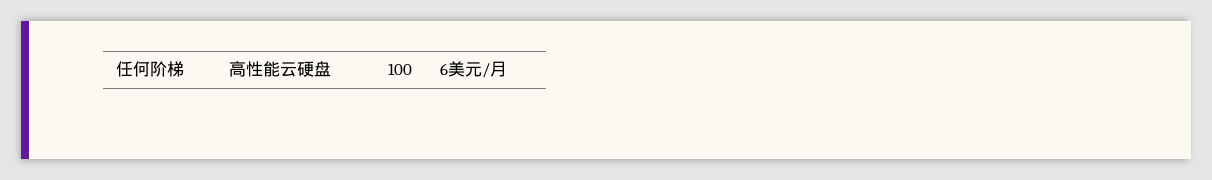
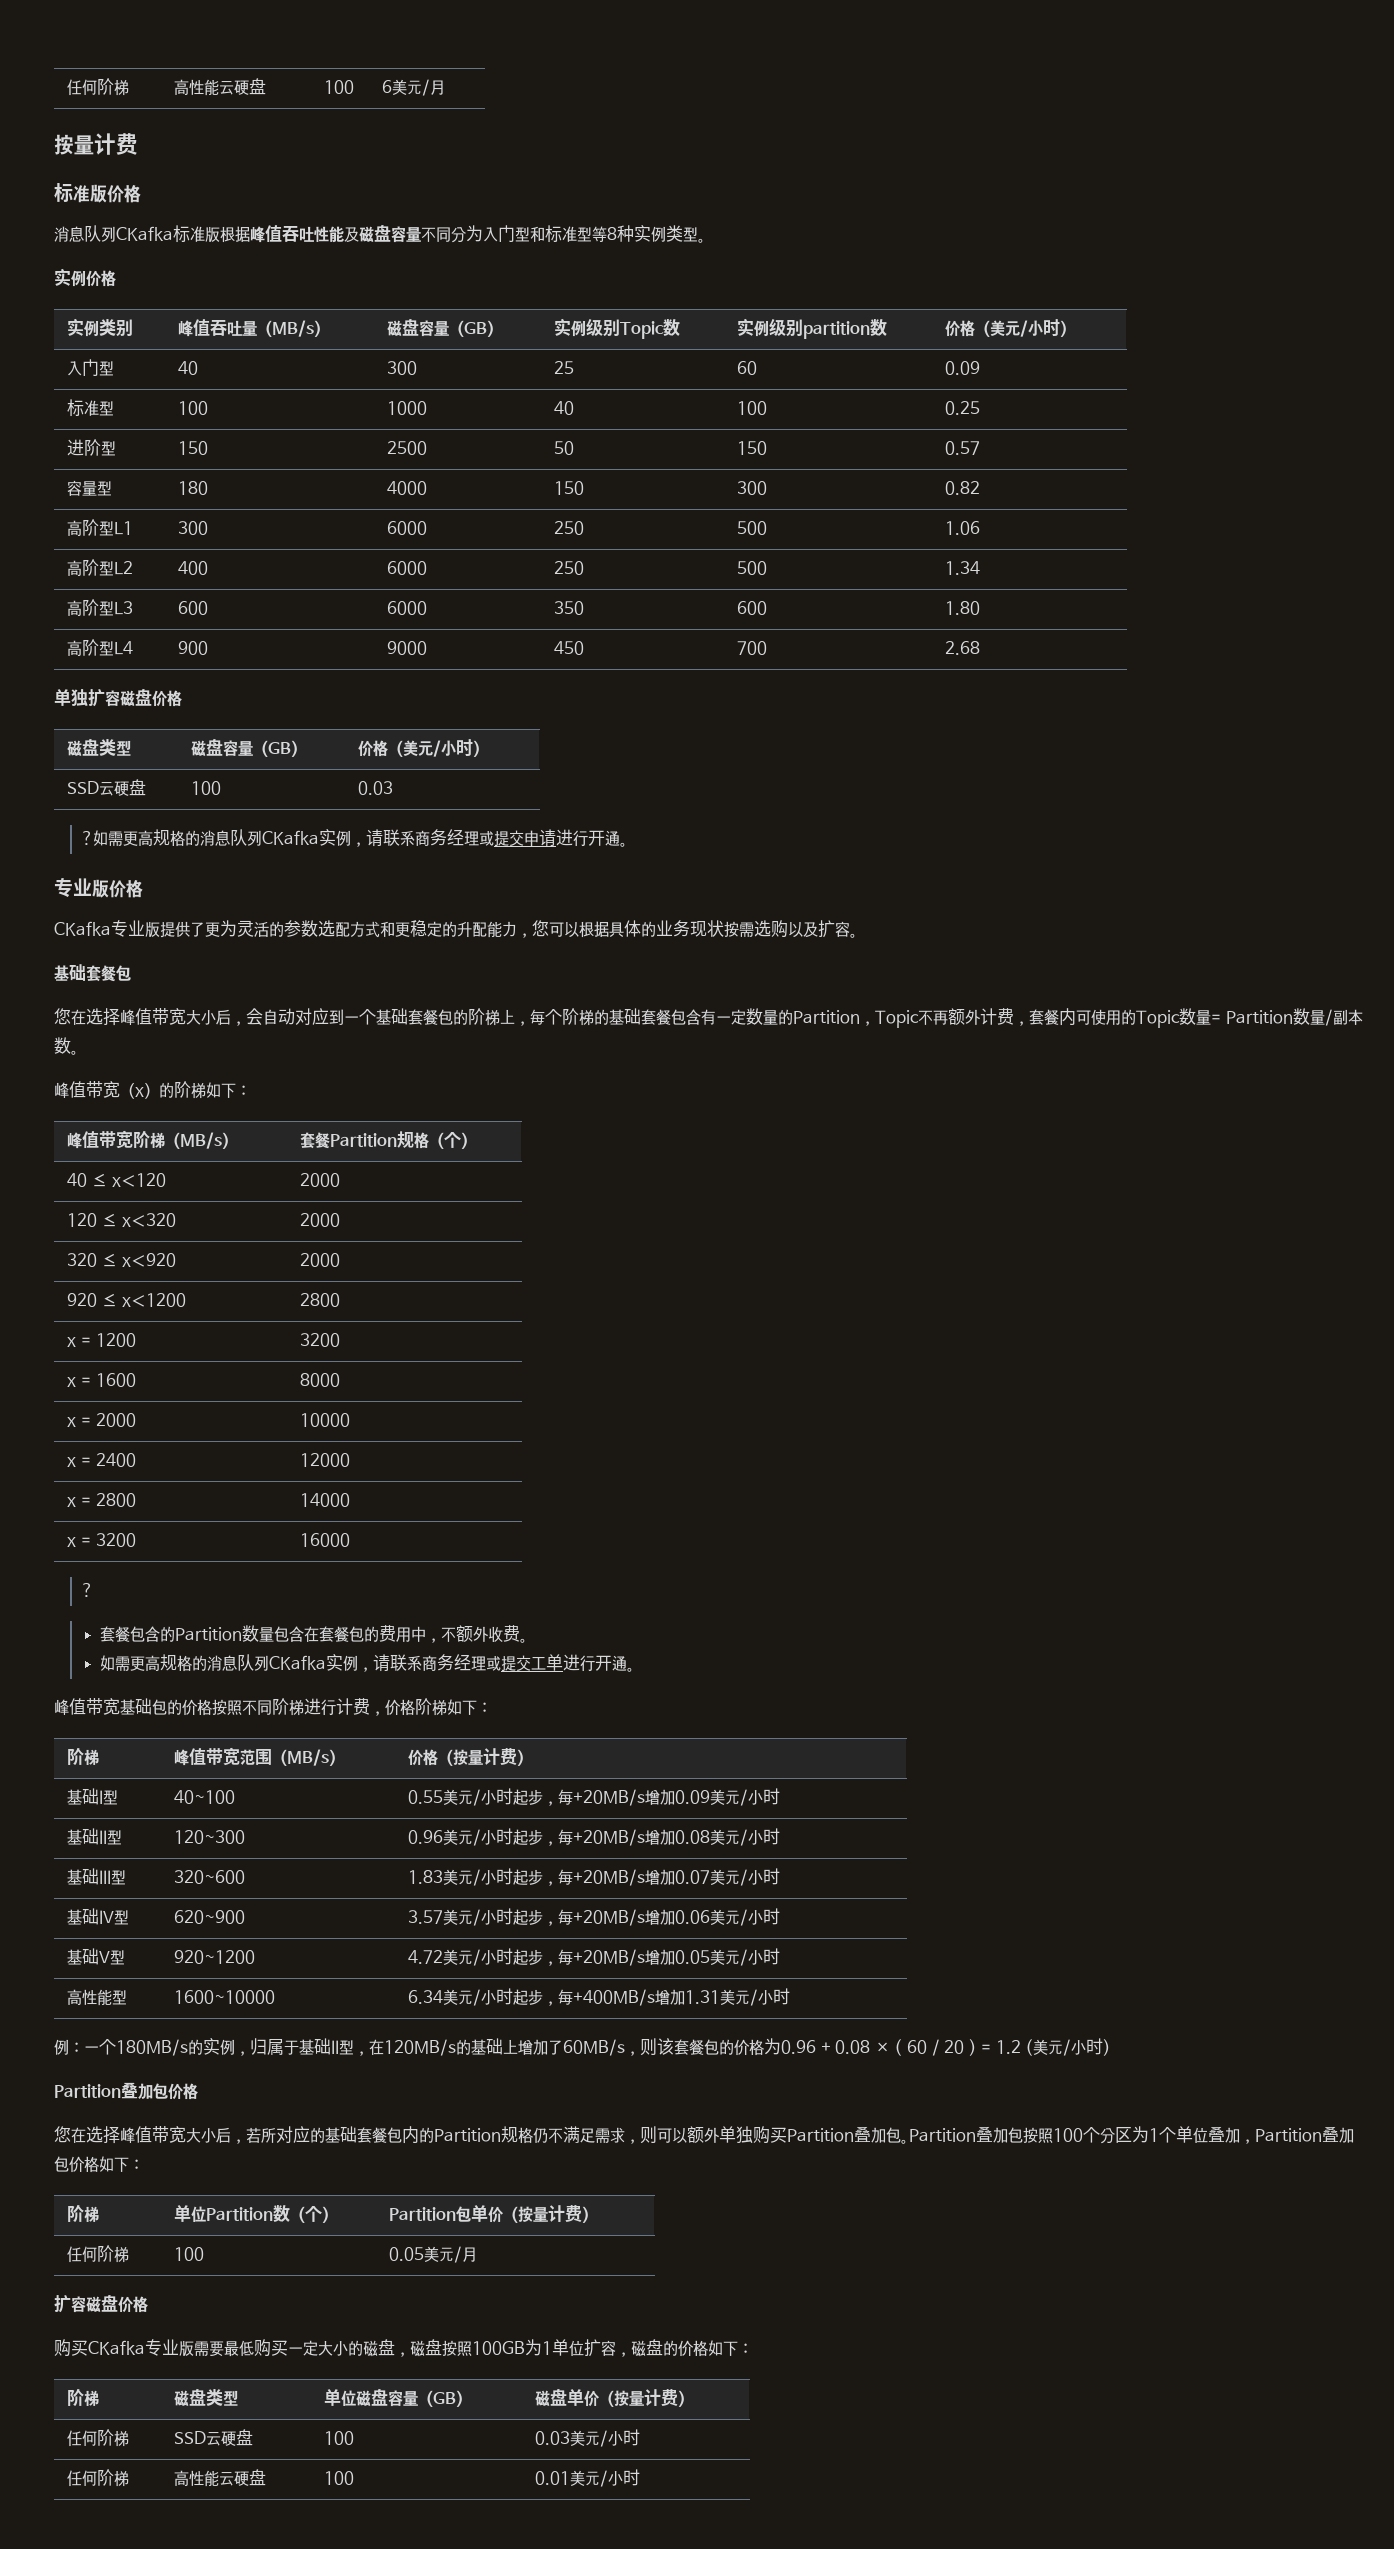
  任何阶梯 | 高性能云硬盘 | 100 | 6美元/月
+ 按量计费
+ 标准版价格
+ 消息队列CKafka标准版根据峰值吞吐性能及磁盘容量不同分为入门型和标准型等8种实例类型。
+ 实例价格
+ 实例类别 | 峰值吞吐量（MB/s） | 磁盘容量（GB） | 实例级别Topic数 | 实例级别partition数 | 价格（美元/小时）
+ 入门型 | 40 | 300 | 25 | 60 | 0.09
+ 标准型 | 100 | 1000 | 40 | 100 | 0.25
+ 进阶型 | 150 | 2500 | 50 | 150 | 0.57
+ 容量型 | 180 | 4000 | 150 | 300 | 0.82
+ 高阶型L1 | 300 | 6000 | 250 | 500 | 1.06
+ 高阶型L2 | 400 | 6000 | 250 | 500 | 1.34
+ 高阶型L3 | 600 | 6000 | 350 | 600 | 1.80
+ 高阶型L4 | 900 | 9000 | 450 | 700 | 2.68
+ 单独扩容磁盘价格
+ 磁盘类型 | 磁盘容量（GB） | 价格（美元/小时）
+ SSD云硬盘 | 100 | 0.03
+ ?如需更高规格的消息队列CKafka实例，请联系商务经理或提交申请进行开通。
+ 专业版价格
+ CKafka专业版提供了更为灵活的参数选配方式和更稳定的升配能力，您可以根据具体的业务现状按需选购以及扩容。
+ 基础套餐包
+ 您在选择峰值带宽大小后，会自动对应到一个基础套餐包的阶梯上，每个阶梯的基础套餐包含有一定数量的Partition，Topic不再额外计费，套餐内可使用的Topic数量= Partition数量/副本数。
+ 峰值带宽（x）的阶梯如下：
+ 峰值带宽阶梯（MB/s） | 套餐Partition规格（个）
+ 40 ≤ x＜120 | 2000
+ 120 ≤ x＜320 | 2000
+ 320 ≤ x＜920 | 2000
+ 920 ≤ x＜1200 | 2800
+ x = 1200 | 3200
+ x = 1600 | 8000
+ x = 2000 | 10000
+ x = 2400 | 12000
+ x = 2800 | 14000
+ x = 3200 | 16000
+ ?
+ 套餐包含的Partition数量包含在套餐包的费用中，不额外收费。
+ 如需更高规格的消息队列CKafka实例，请联系商务经理或提交工单进行开通。
+ 峰值带宽基础包的价格按照不同阶梯进行计费，价格阶梯如下：
+ 阶梯 | 峰值带宽范围（MB/s） | 价格（按量计费）
+ 基础I型 | 40~100 | 0.55美元/小时起步，每+20MB/s增加0.09美元/小时
+ 基础II型 | 120~300 | 0.96美元/小时起步，每+20MB/s增加0.08美元/小时
+ 基础III型 | 320~600 | 1.83美元/小时起步，每+20MB/s增加0.07美元/小时
+ 基础IV型 | 620~900 | 3.57美元/小时起步，每+20MB/s增加0.06美元/小时
+ 基础V型 | 920~1200 | 4.72美元/小时起步，每+20MB/s增加0.05美元/小时
+ 高性能型 | 1600~10000 | 6.34美元/小时起步，每+400MB/s增加1.31美元/小时
+ 例：一个180MB/s的实例，归属于基础II型，在120MB/s的基础上增加了60MB/s，则该套餐包的价格为0.96 + 0.08 × ( 60 / 20 ) = 1.2 (美元/小时)
+ Partition叠加包价格
+ 您在选择峰值带宽大小后，若所对应的基础套餐包内的Partition规格仍不满足需求，则可以额外单独购买Partition叠加包。Partition叠加包按照100个分区为1个单位叠加，Partition叠加包价格如下：
+ 阶梯 | 单位Partition数（个） | Partition包单价（按量计费）
+ 任何阶梯 | 100 | 0.05美元/月
+ 扩容磁盘价格
+ 购买CKafka专业版需要最低购买一定大小的磁盘，磁盘按照100GB为1单位扩容，磁盘的价格如下：
+ 阶梯 | 磁盘类型 | 单位磁盘容量（GB） | 磁盘单价（按量计费）
+ 任何阶梯 | SSD云硬盘 | 100 | 0.03美元/小时
+ 任何阶梯 | 高性能云硬盘 | 100 | 0.01美元/小时

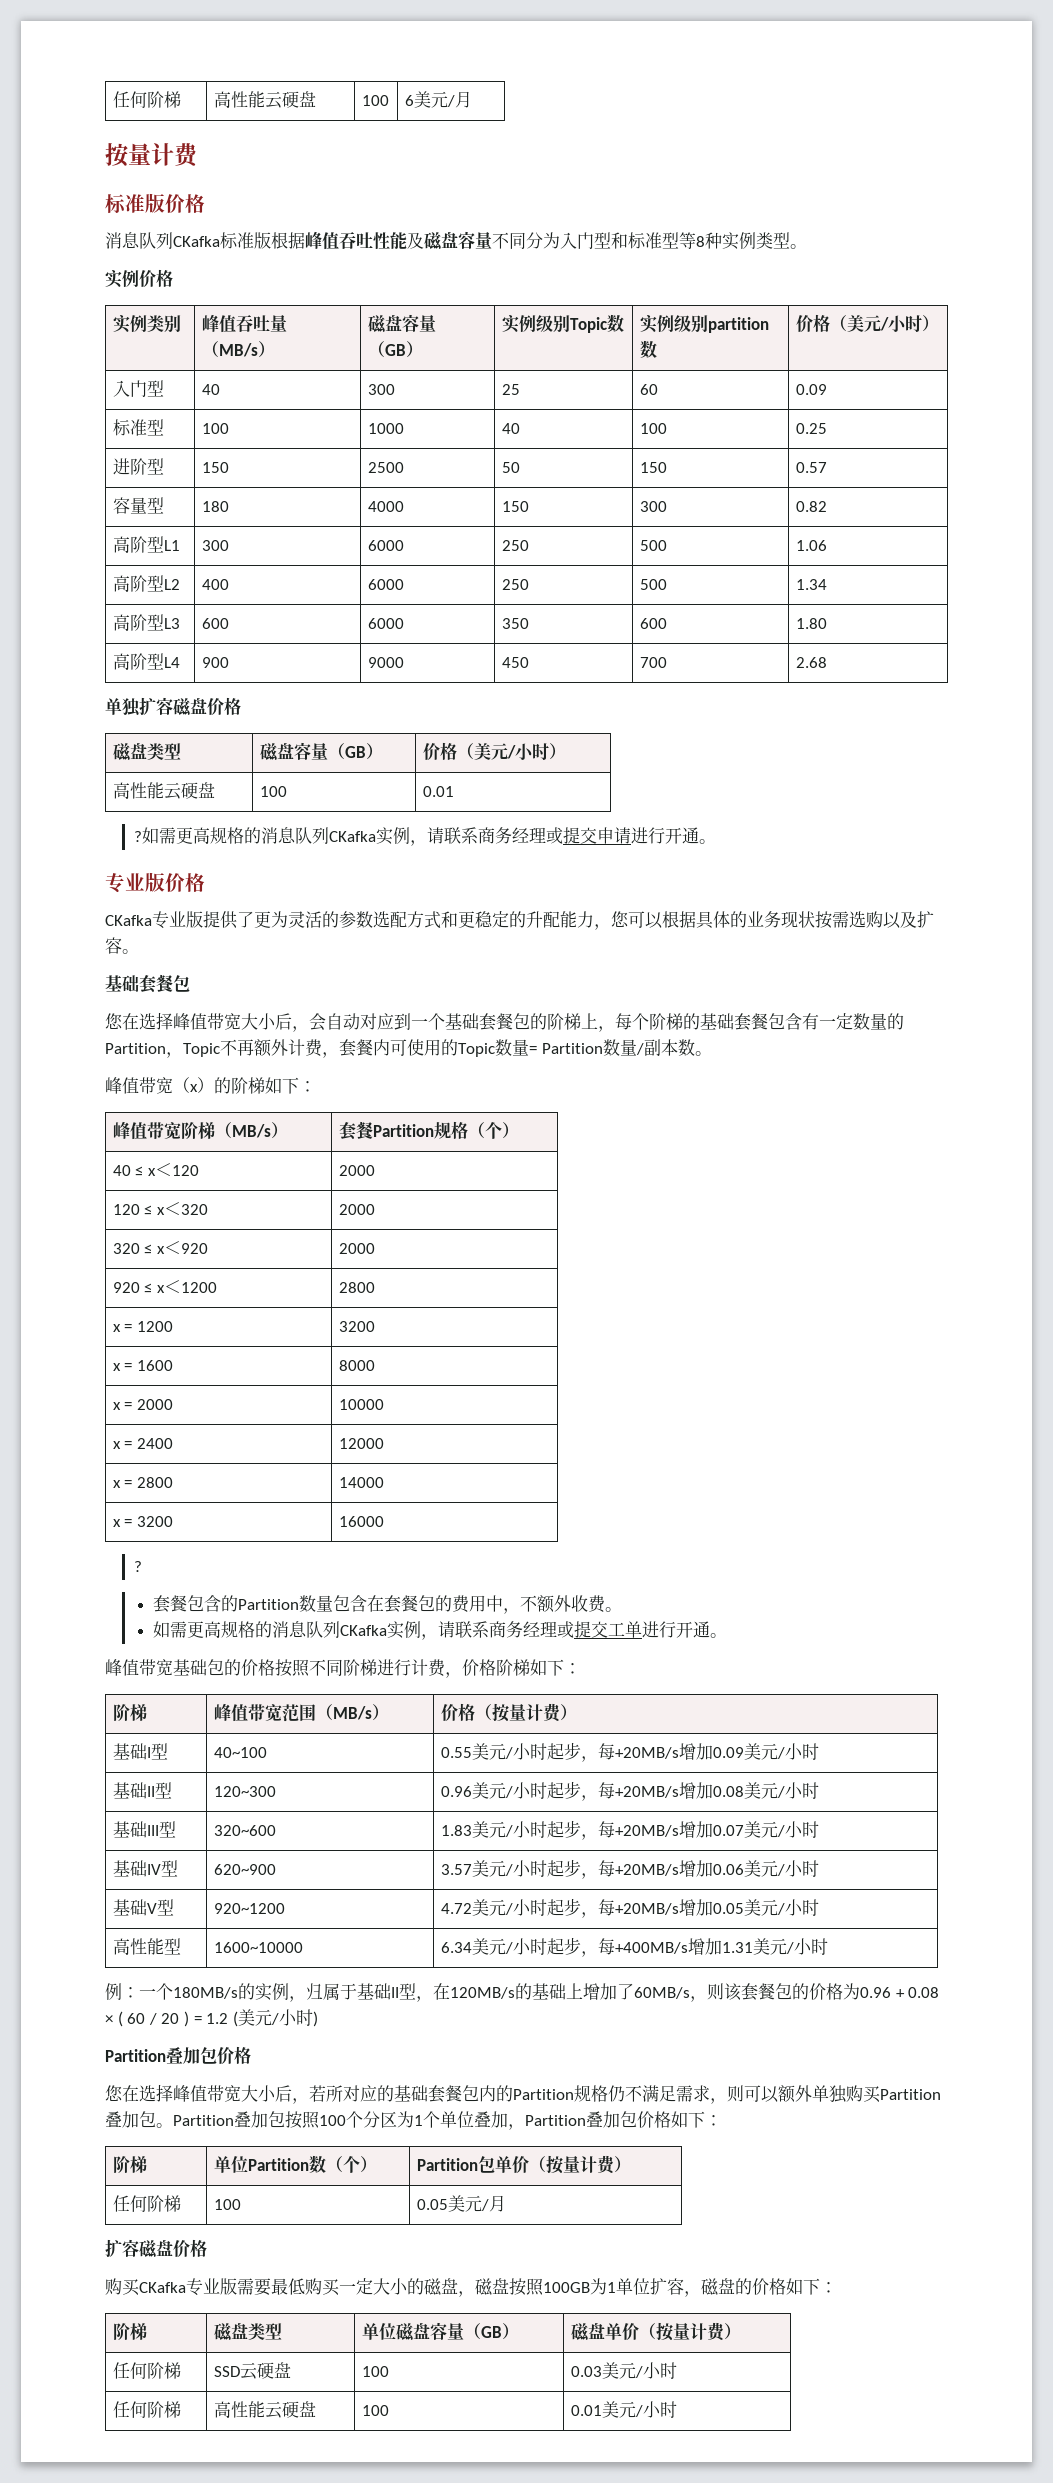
  磁盘类型 | 磁盘容量（GB） | 价格（美元/小时）
- SSD云硬盘 | 100 | 0.03
+ 高性能云硬盘 | 100 | 0.01

